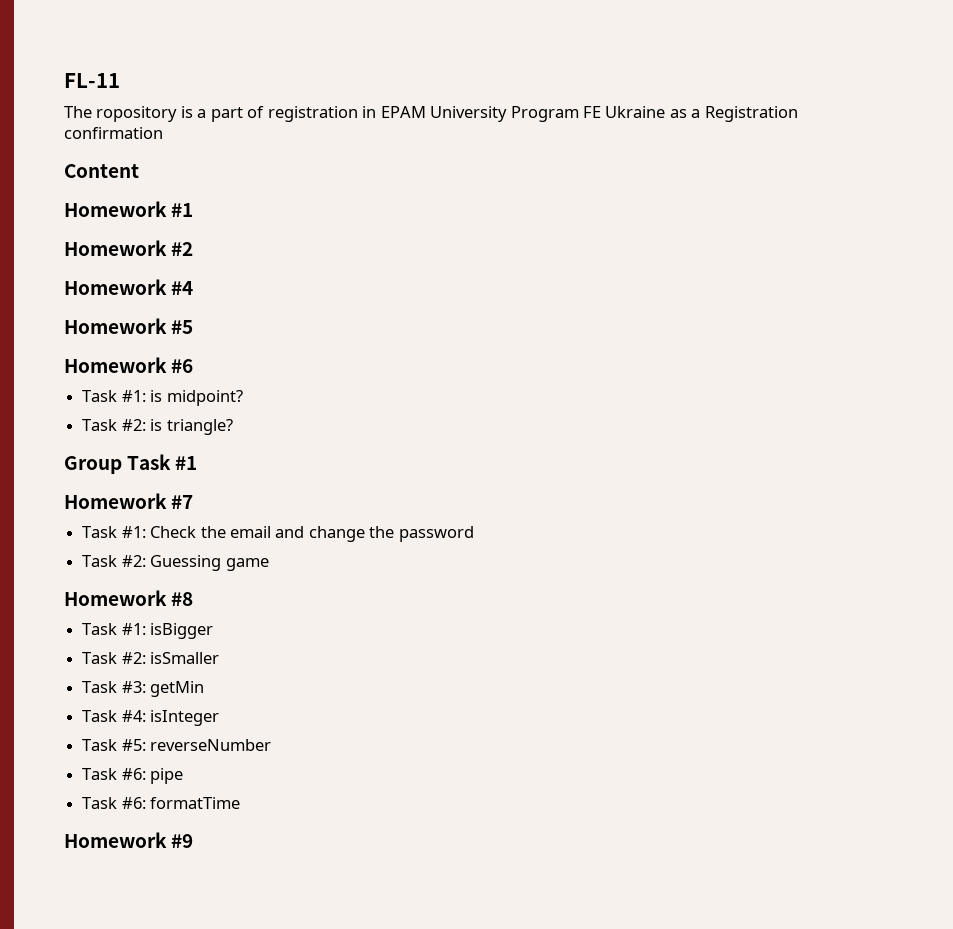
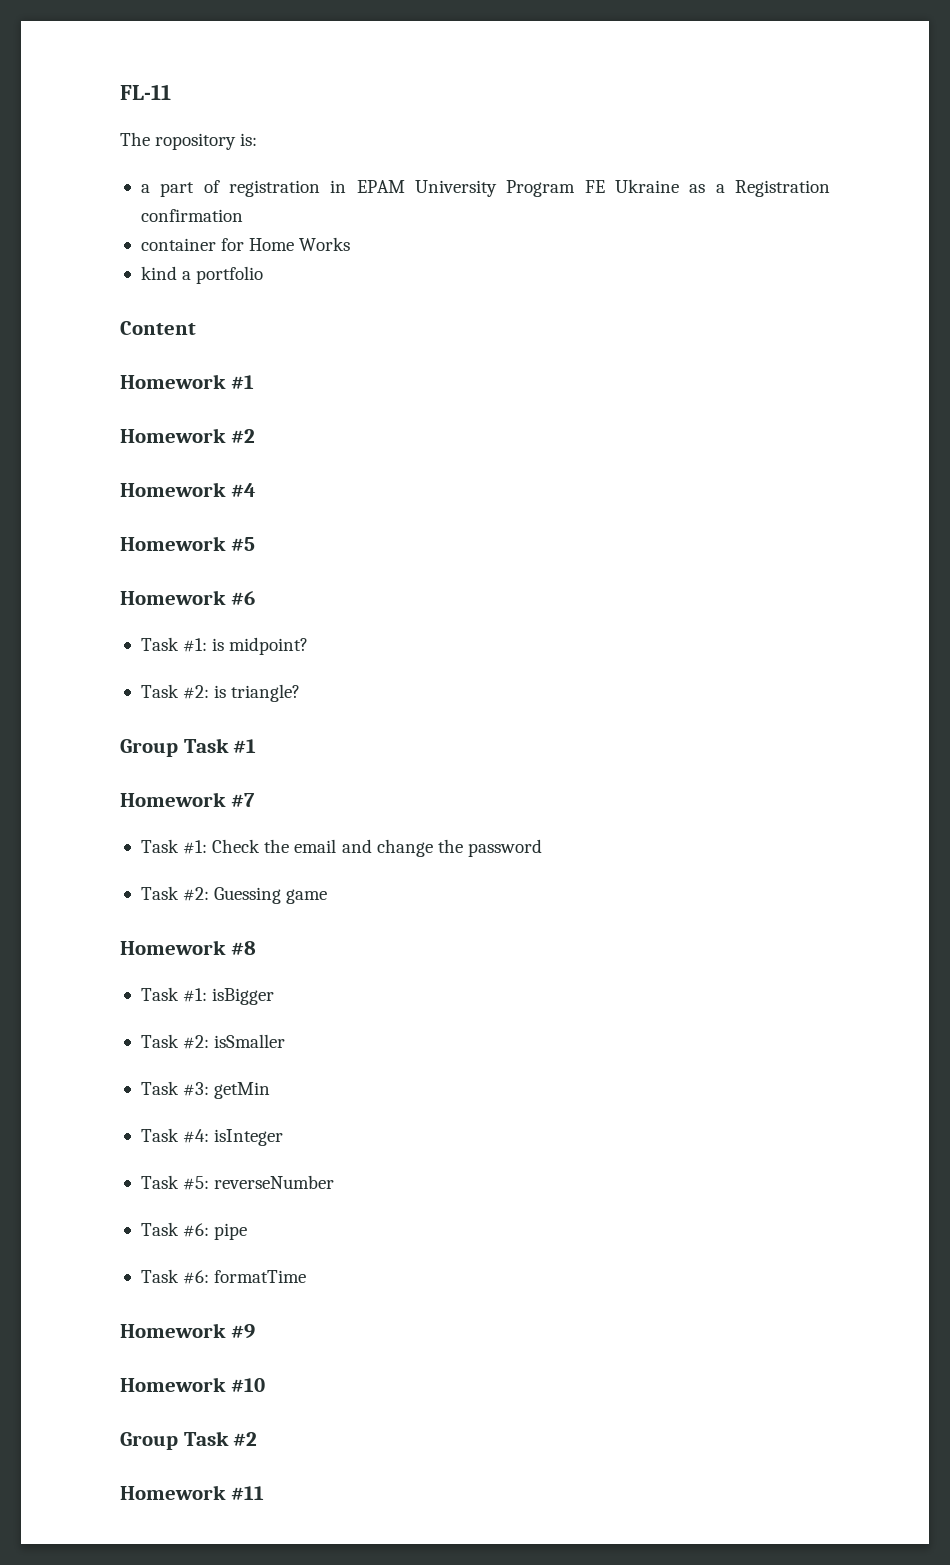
- The ropository is a part of registration in EPAM University Program FE Ukraine as a Registration confirmation
+ The ropository is:
+ a part of registration in EPAM University Program FE Ukraine as a Registration confirmation
+ container for Home Works
+ kind a portfolio
+ Homework #10
+ Group Task #2
+ Homework #11

